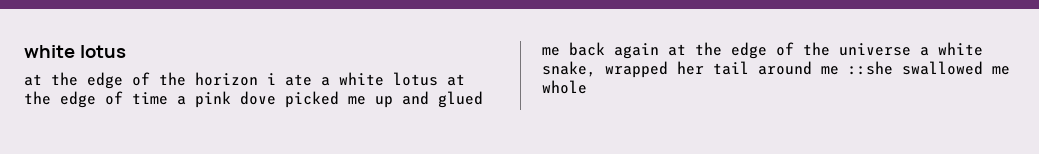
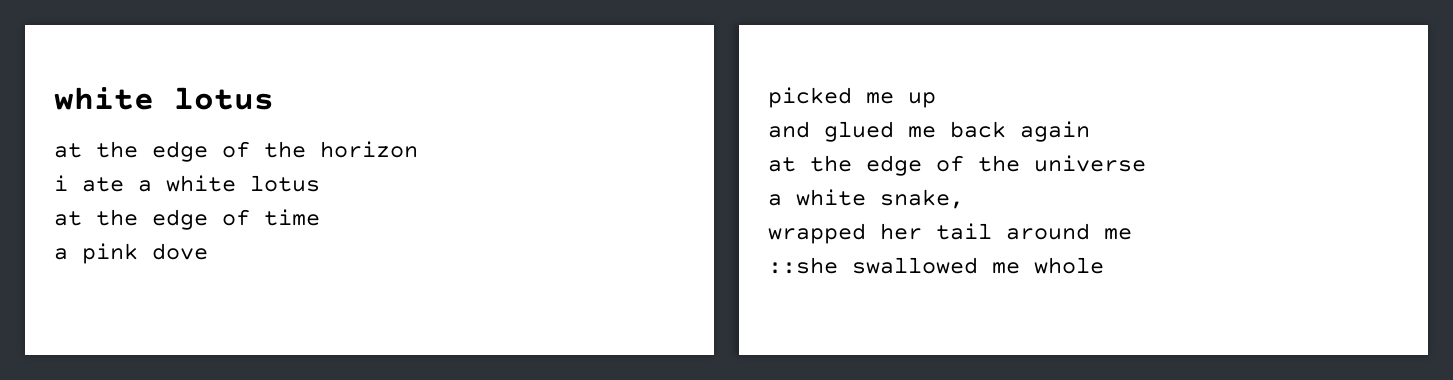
- at the edge of the horizon i ate a white lotus at the edge of time a pink dove picked me up and glued me back again at the edge of the universe a white snake, wrapped her tail around me ::she swallowed me whole
+ at the edge of the horizon
+ i ate a white lotus
+ at the edge of time
+ a pink dove
+ picked me up
+ and glued me back again
+ at the edge of the universe
+ a white snake,
+ wrapped her tail around me
+ ::she swallowed me whole

